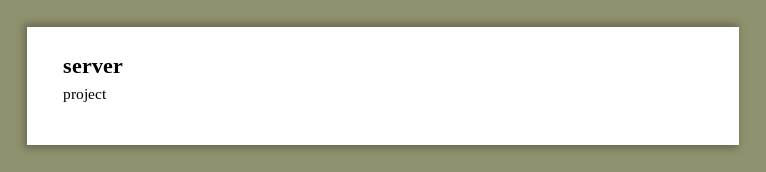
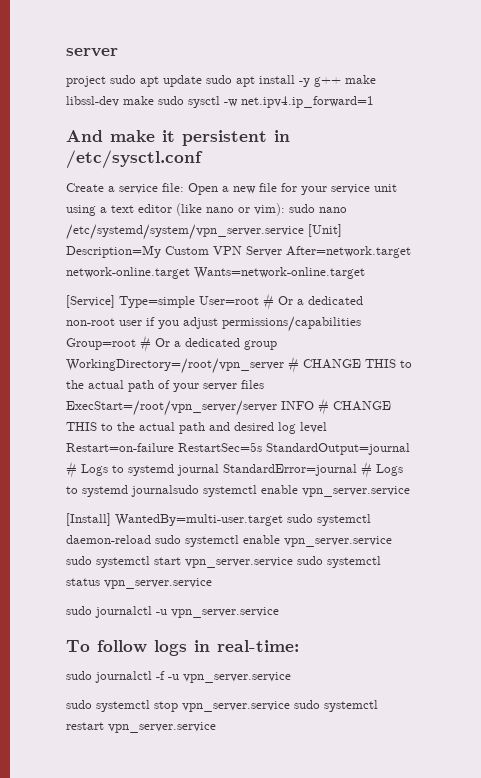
- project
+ project sudo apt update sudo apt install -y g++ make libssl-dev make sudo sysctl -w net.ipv4.ip_forward=1
+ And make it persistent in /etc/sysctl.conf
+ Create a service file: Open a new file for your service unit using a text editor (like nano or vim): sudo nano /etc/systemd/system/vpn_server.service [Unit] Description=My Custom VPN Server After=network.target network-online.target Wants=network-online.target
+ [Service] Type=simple User=root # Or a dedicated non-root user if you adjust permissions/capabilities Group=root # Or a dedicated group WorkingDirectory=/root/vpn_server # CHANGE THIS to the actual path of your server files ExecStart=/root/vpn_server/server INFO # CHANGE THIS to the actual path and desired log level Restart=on-failure RestartSec=5s StandardOutput=journal # Logs to systemd journal StandardError=journal # Logs to systemd journalsudo systemctl enable vpn_server.service
+ [Install] WantedBy=multi-user.target sudo systemctl daemon-reload sudo systemctl enable vpn_server.service sudo systemctl start vpn_server.service sudo systemctl status vpn_server.service
+ sudo journalctl -u vpn_server.service
+ To follow logs in real-time:
+ sudo journalctl -f -u vpn_server.service
+ sudo systemctl stop vpn_server.service sudo systemctl restart vpn_server.service

